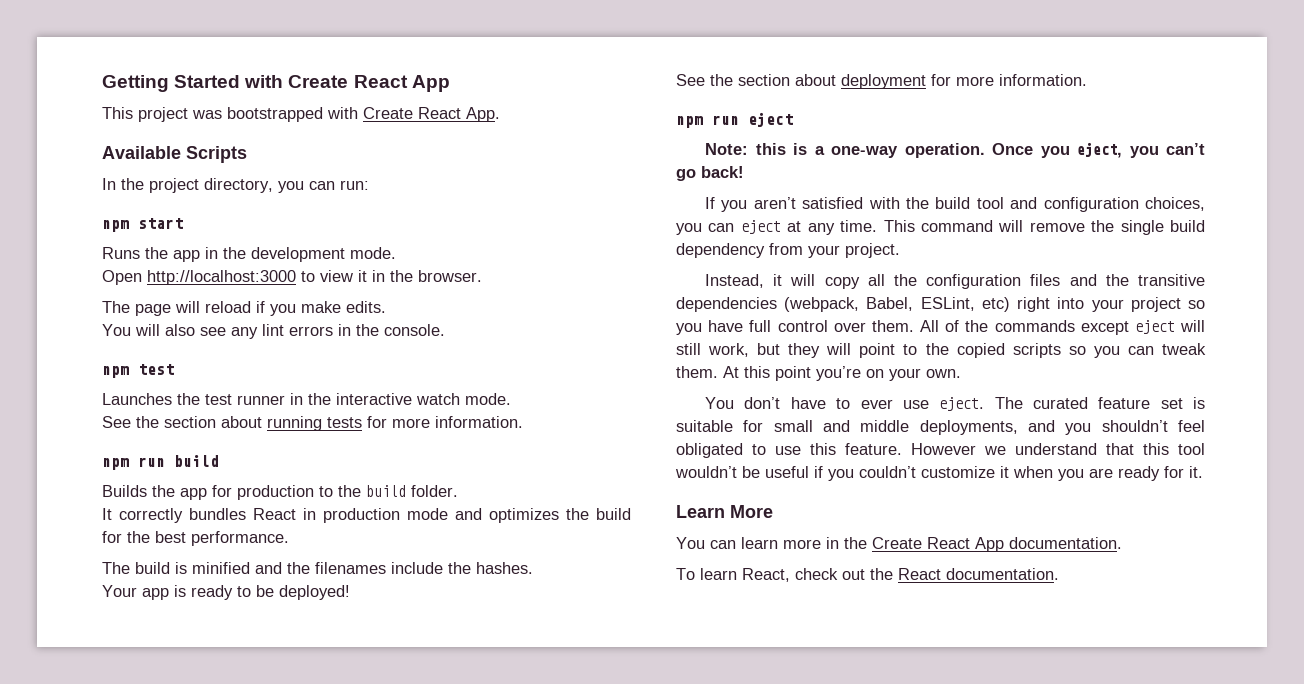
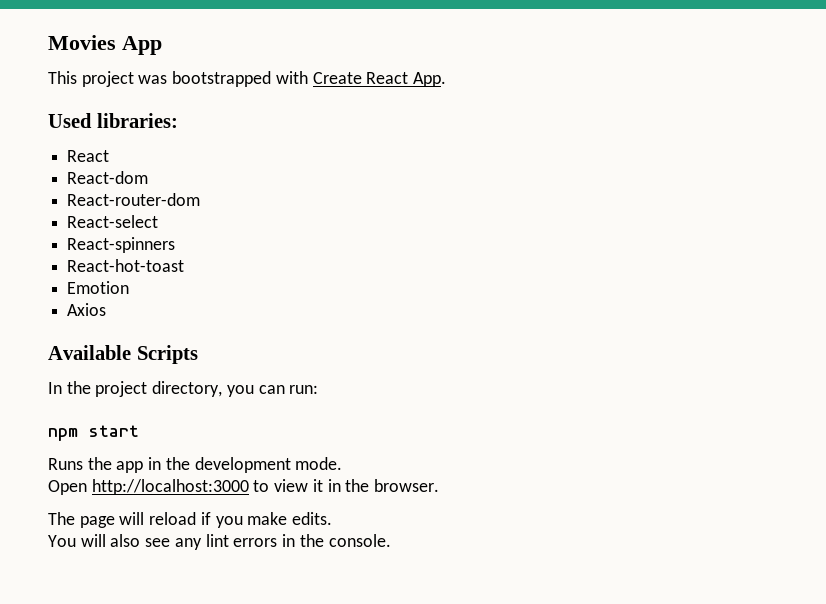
- Getting Started with Create React App
+ Movies App
+ Used libraries:
+ React
+ React-dom
+ React-router-dom
+ React-select
+ React-spinners
+ React-hot-toast
+ Emotion
+ Axios
- npm test
- Launches the test runner in the interactive watch mode.
- See the section about running tests for more information.
- npm run build
- Builds the app for production to the build folder.
- It correctly bundles React in production mode and optimizes the build for the best performance.
- The build is minified and the filenames include the hashes.
- Your app is ready to be deployed!
- See the section about deployment for more information.
- npm run eject
- Note: this is a one-way operation. Once you eject, you can’t go back!
- If you aren’t satisfied with the build tool and configuration choices, you can eject at any time. This command will remove the single build dependency from your project.
- Instead, it will copy all the configuration files and the transitive dependencies (webpack, Babel, ESLint, etc) right into your project so you have full control over them. All of the commands except eject will still work, but they will point to the copied scripts so you can tweak them. At this point you’re on your own.
- You don’t have to ever use eject. The curated feature set is suitable for small and middle deployments, and you shouldn’t feel obligated to use this feature. However we understand that this tool wouldn’t be useful if you couldn’t customize it when you are ready for it.
- Learn More
- You can learn more in the Create React App documentation.
- To learn React, check out the React documentation.

